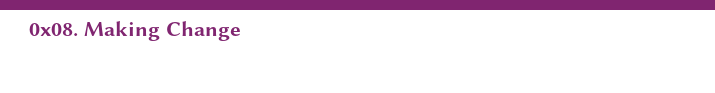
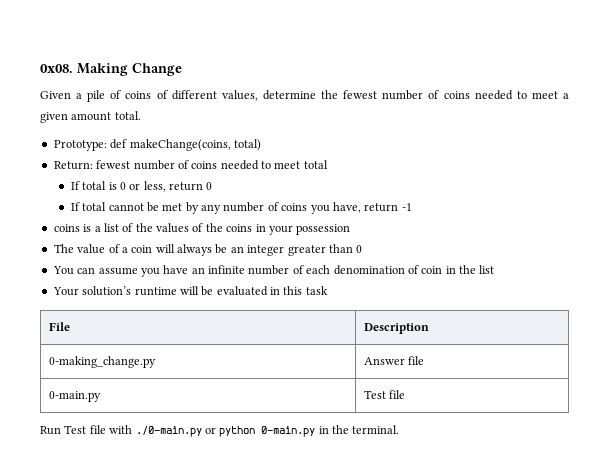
+ Given a pile of coins of different values, determine the fewest number of coins needed to meet a given amount total.
+ Prototype: def makeChange(coins, total)
+ Return: fewest number of coins needed to meet total
+ If total is 0 or less, return 0
+ If total cannot be met by any number of coins you have, return -1
+ coins is a list of the values of the coins in your possession
+ The value of a coin will always be an integer greater than 0
+ You can assume you have an infinite number of each denomination of coin in the list
+ Your solution’s runtime will be evaluated in this task
+ File | Description
+ 0-making_change.py | Answer file
+ 0-main.py | Test file
+ Run Test file with ./0-main.py or python 0-main.py in the terminal.

